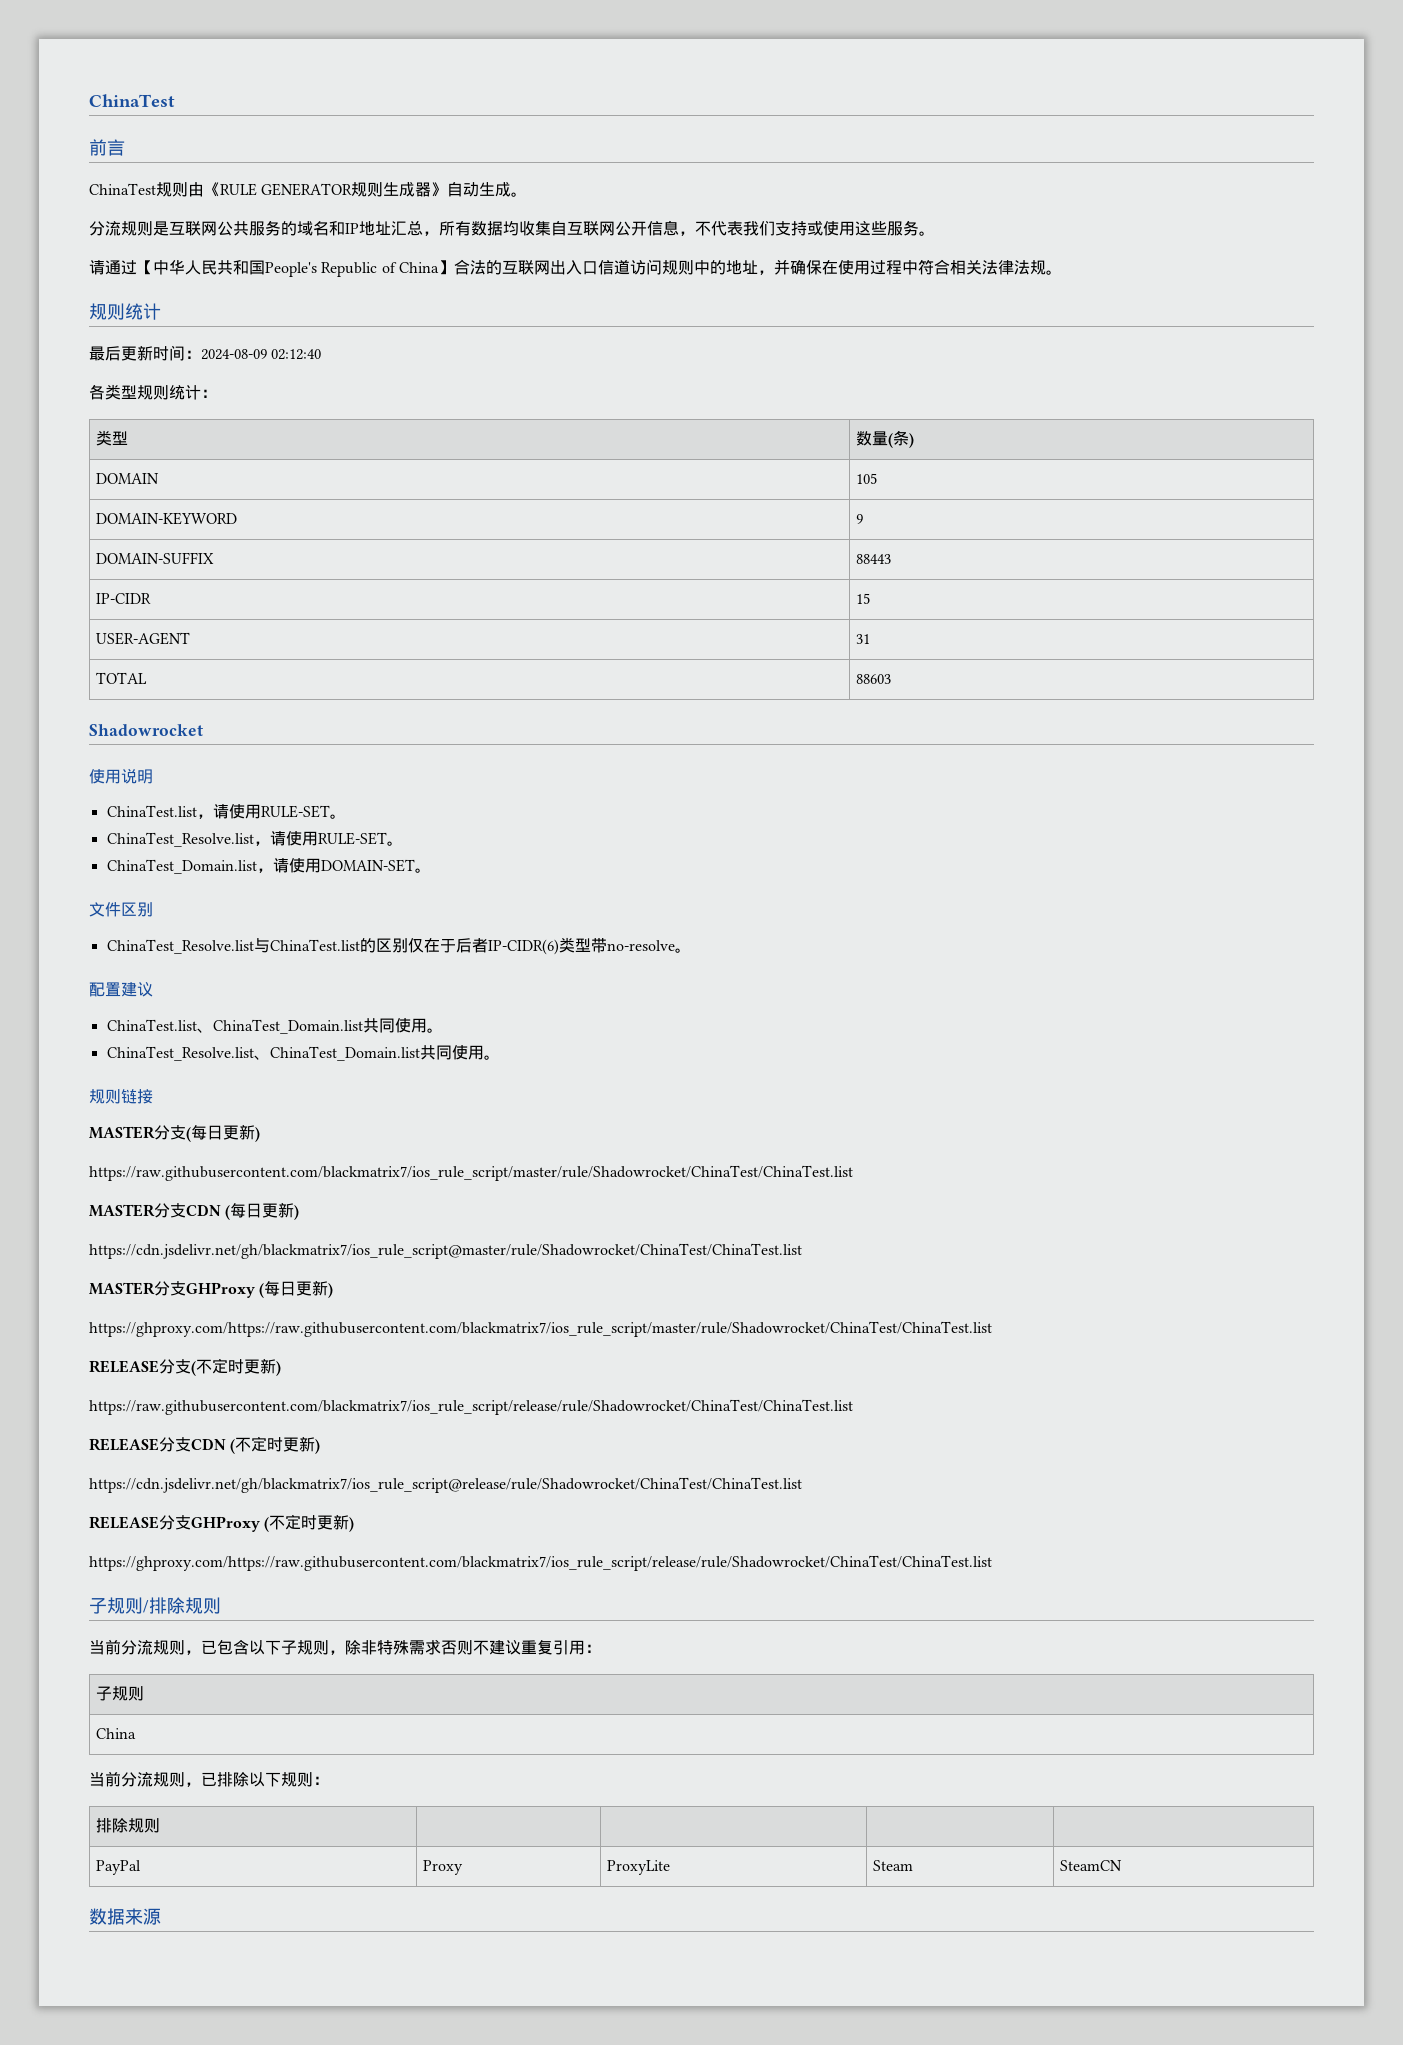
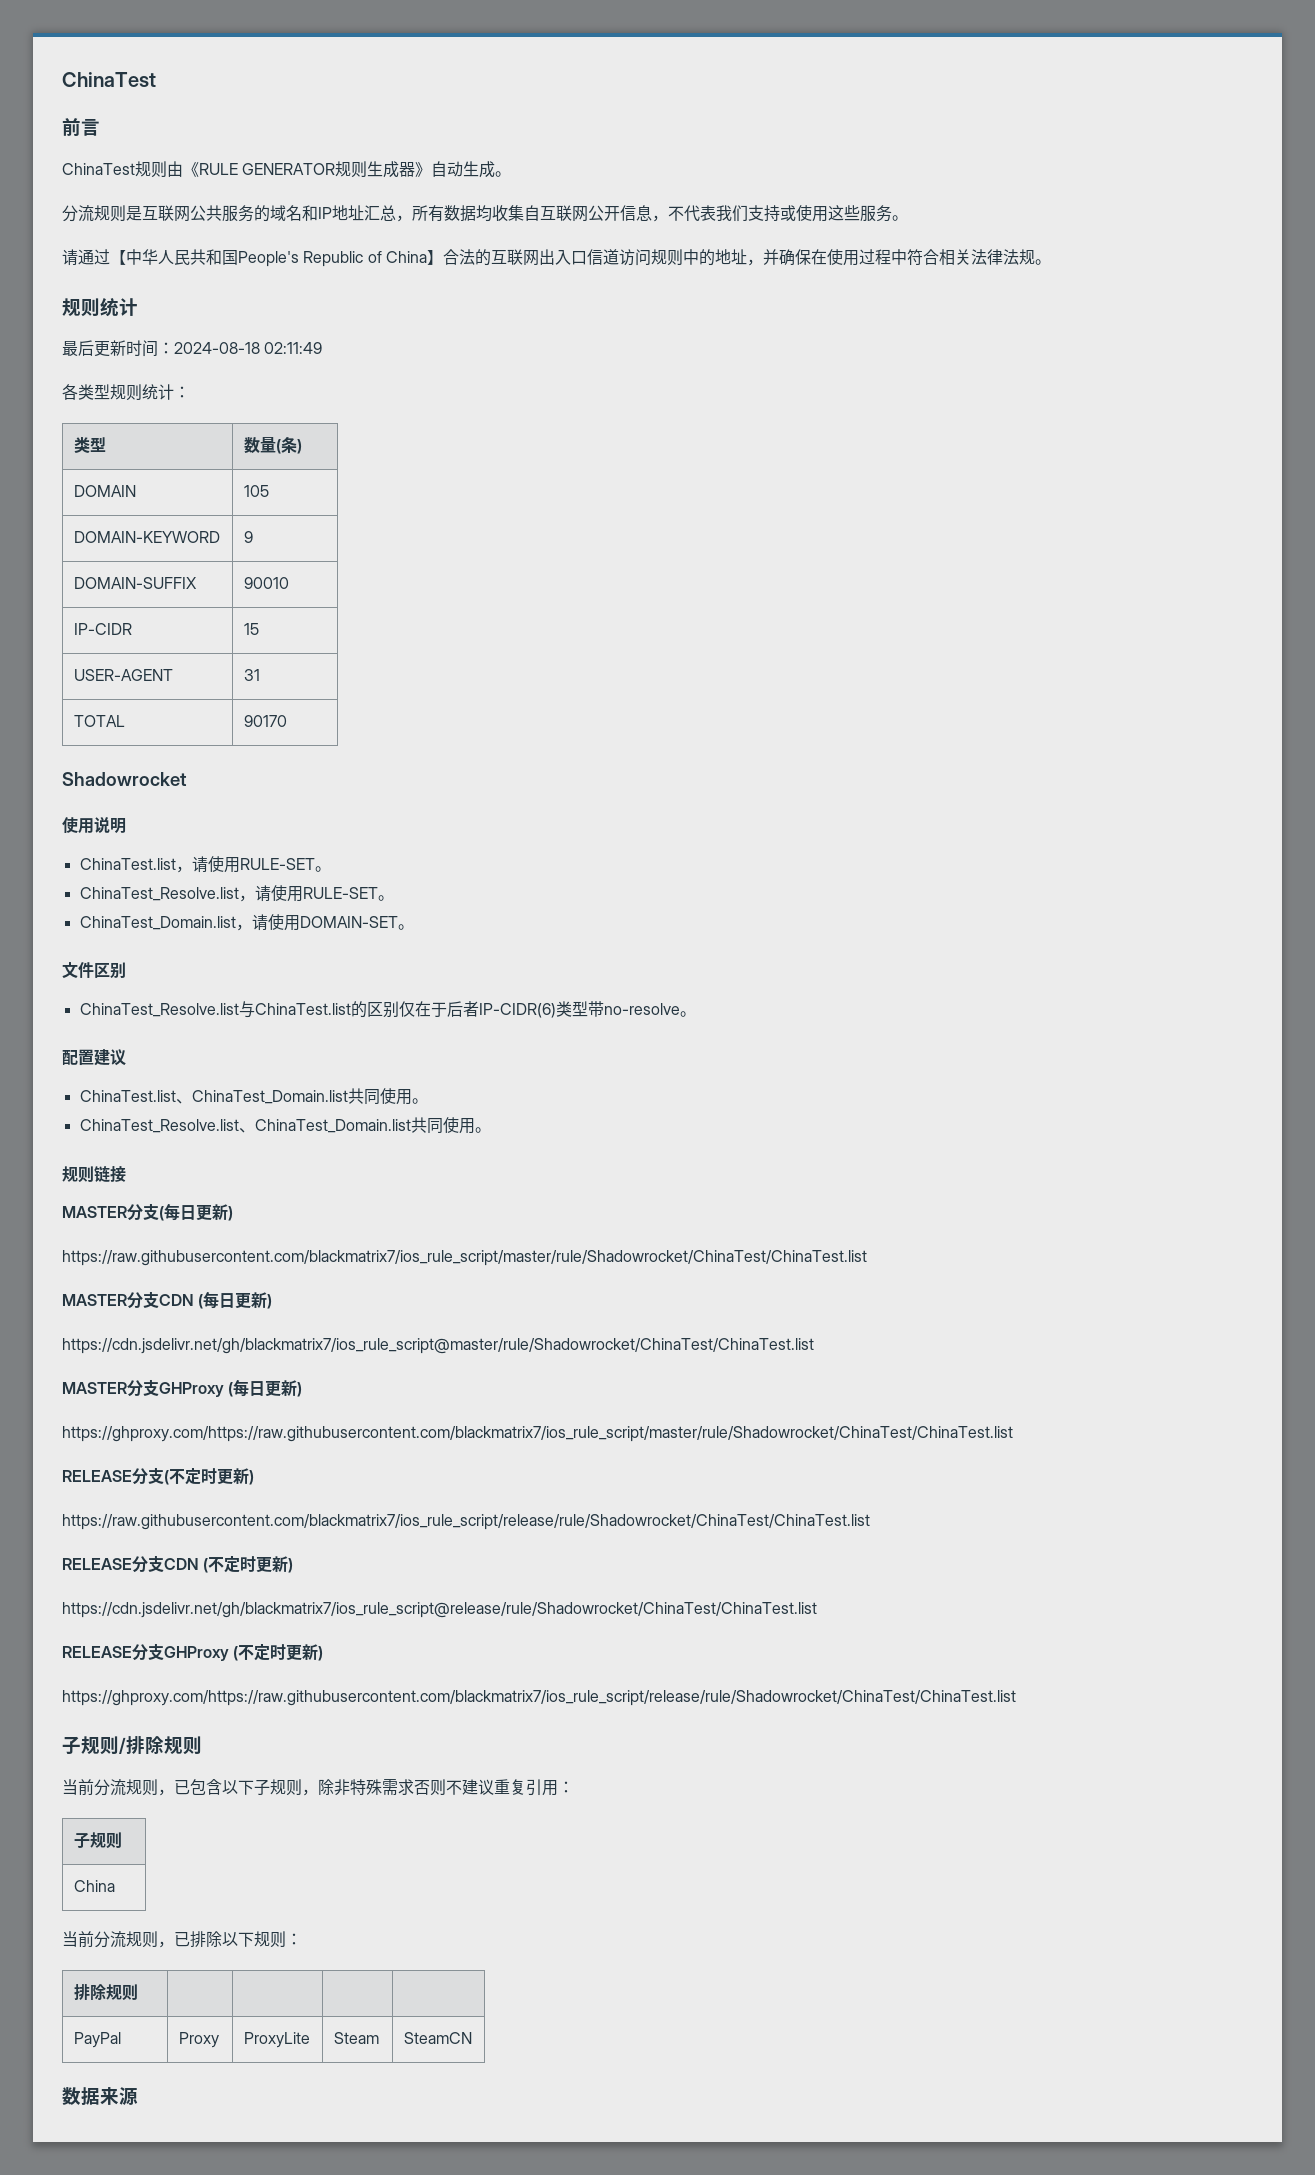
- 最后更新时间：2024-08-09 02:12:40
+ 最后更新时间：2024-08-18 02:11:49
- DOMAIN-SUFFIX | 88443
+ DOMAIN-SUFFIX | 90010
- TOTAL | 88603
+ TOTAL | 90170

